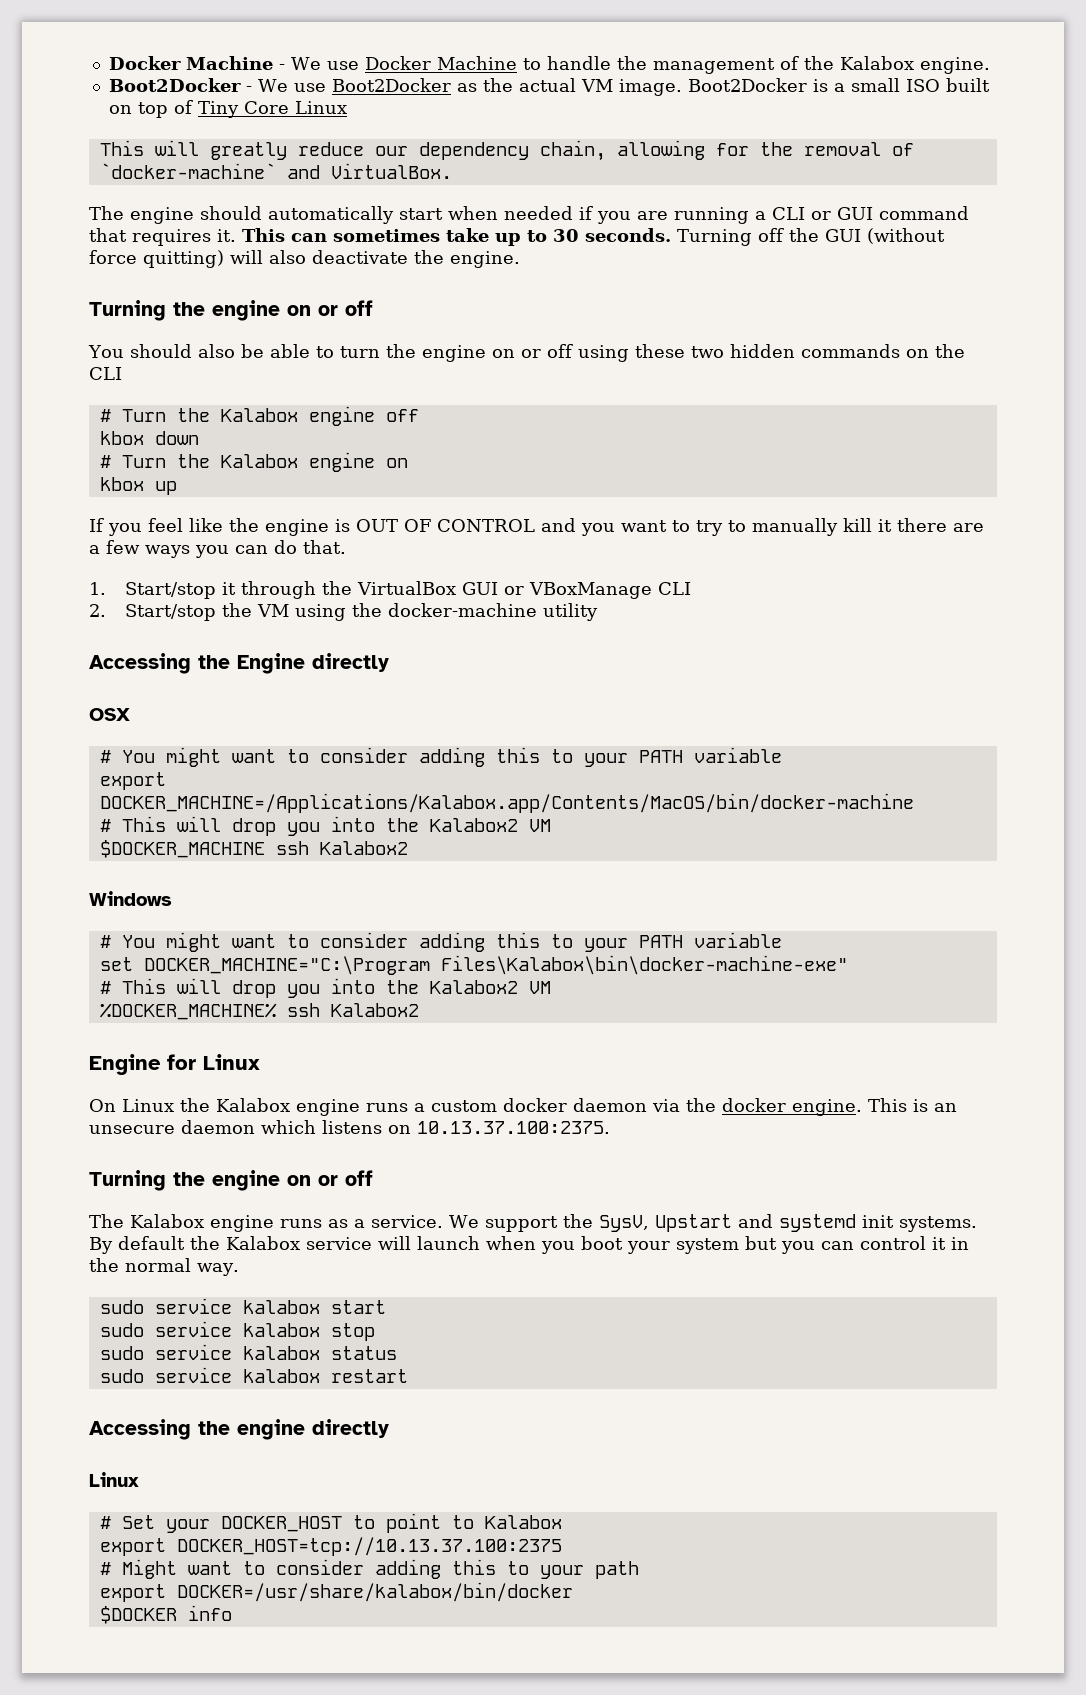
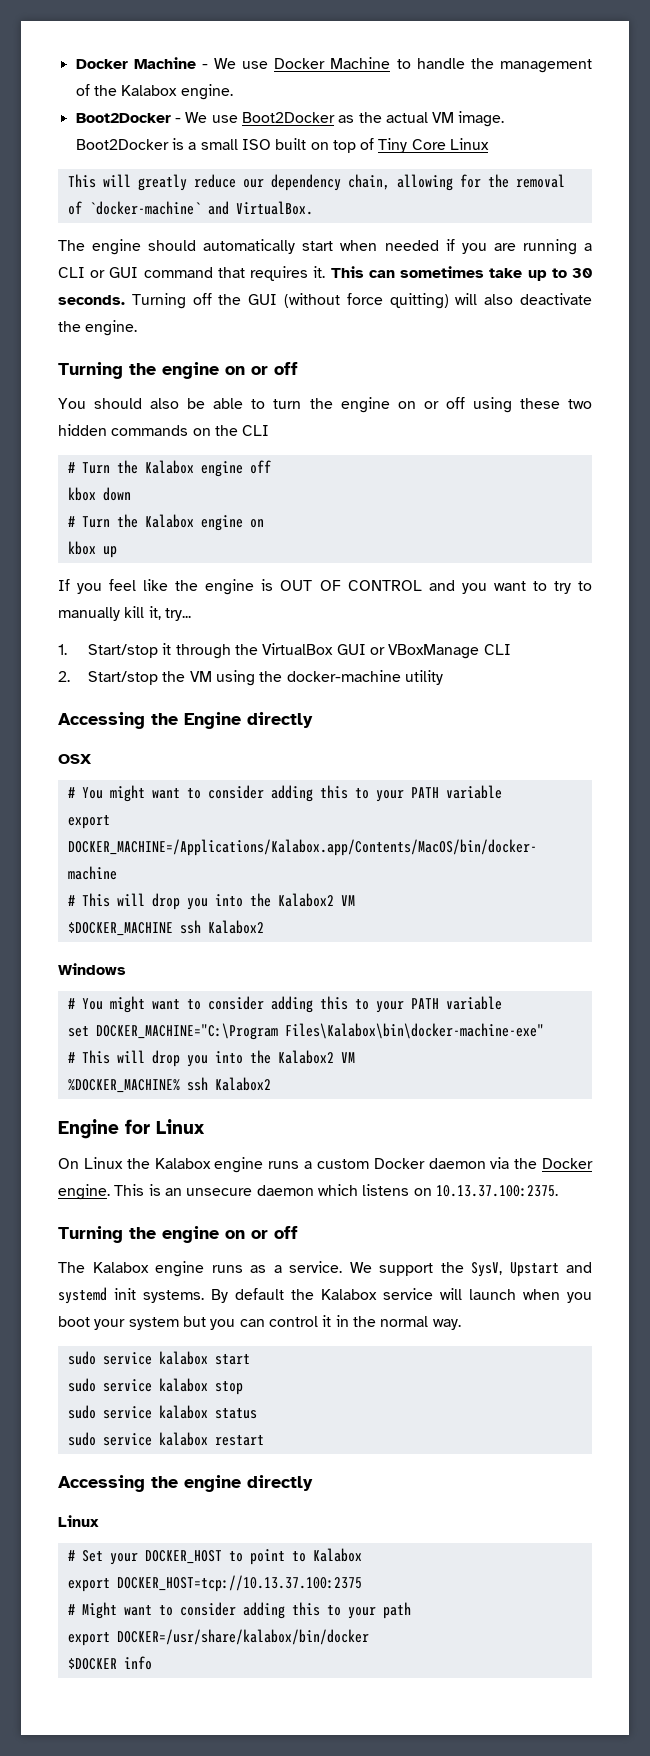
- If you feel like the engine is OUT OF CONTROL and you want to try to manually kill it there are a few ways you can do that.
+ If you feel like the engine is OUT OF CONTROL and you want to try to manually kill it, try...
- On Linux the Kalabox engine runs a custom docker daemon via the docker engine.
+ On Linux the Kalabox engine runs a custom Docker daemon via the Docker engine.

